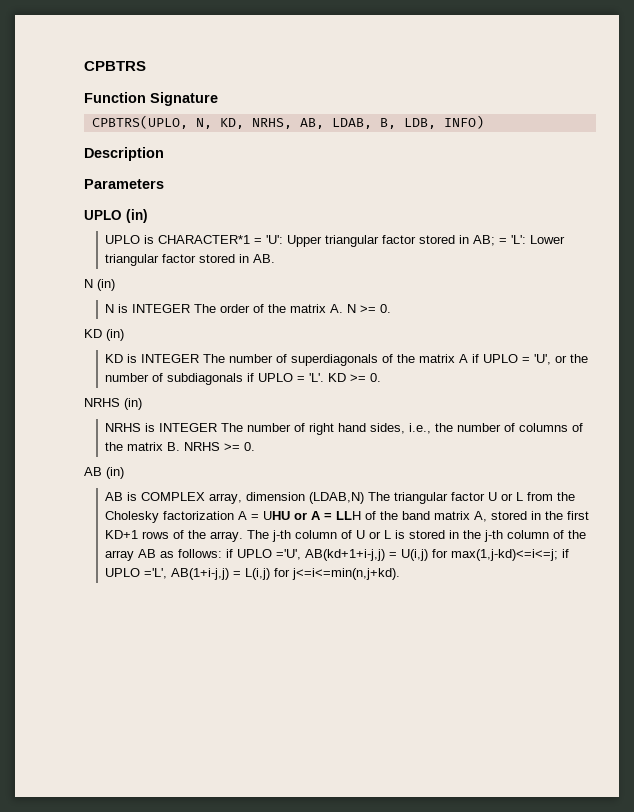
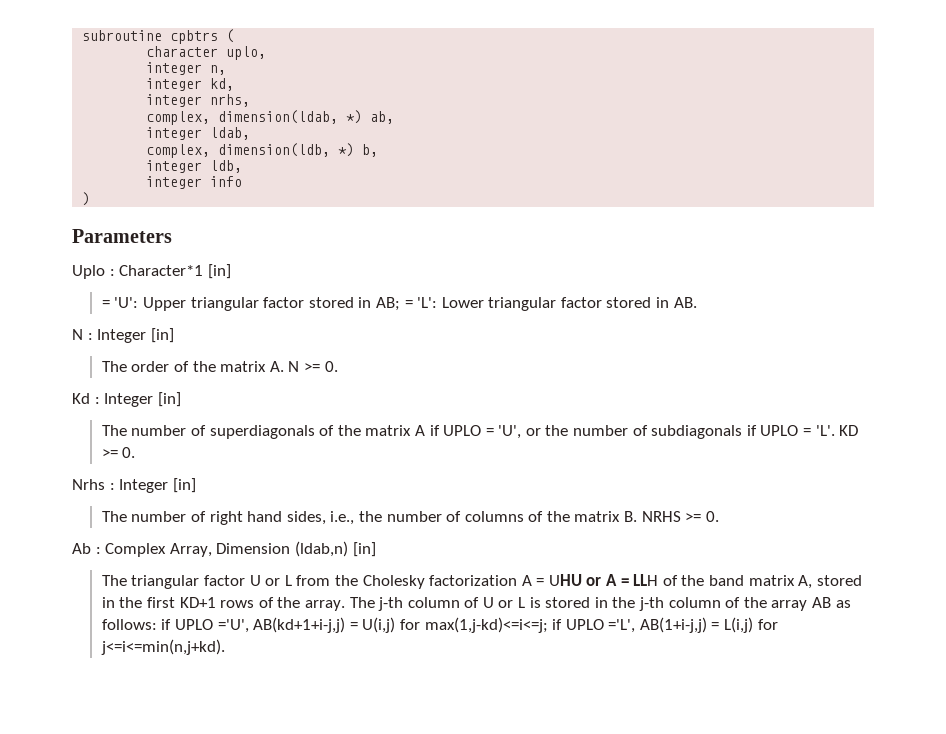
- CPBTRS
- Function Signature
- CPBTRS(UPLO, N, KD, NRHS, AB, LDAB, B, LDB, INFO)
- Description
+ subroutine cpbtrs (
+ character uplo,
+ integer n,
+ integer kd,
+ integer nrhs,
+ complex, dimension(ldab, *) ab,
+ integer ldab,
+ complex, dimension(ldb, *) b,
+ integer ldb,
+ integer info
+ )
  Parameters
- UPLO (in)
- UPLO is CHARACTER*1 = 'U': Upper triangular factor stored in AB; = 'L': Lower triangular factor stored in AB.
+ Uplo : Character*1 [in]
+ = 'U': Upper triangular factor stored in AB; = 'L': Lower triangular factor stored in AB.
- N (in)
- N is INTEGER The order of the matrix A. N >= 0.
+ N : Integer [in]
+ The order of the matrix A. N >= 0.
- KD (in)
- KD is INTEGER The number of superdiagonals of the matrix A if UPLO = 'U', or the number of subdiagonals if UPLO = 'L'. KD >= 0.
+ Kd : Integer [in]
+ The number of superdiagonals of the matrix A if UPLO = 'U', or the number of subdiagonals if UPLO = 'L'. KD >= 0.
- NRHS (in)
- NRHS is INTEGER The number of right hand sides, i.e., the number of columns of the matrix B. NRHS >= 0.
+ Nrhs : Integer [in]
+ The number of right hand sides, i.e., the number of columns of the matrix B. NRHS >= 0.
- AB (in)
- AB is COMPLEX array, dimension (LDAB,N) The triangular factor U or L from the Cholesky factorization A = UHU or A = LLH of the band matrix A, stored in the first KD+1 rows of the array.
+ Ab : Complex Array, Dimension (ldab,n) [in]
+ The triangular factor U or L from the Cholesky factorization A = UHU or A = LLH of the band matrix A, stored in the first KD+1 rows of the array.

